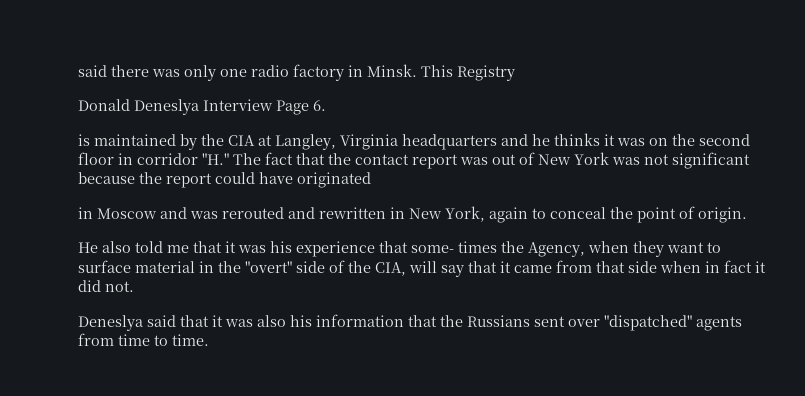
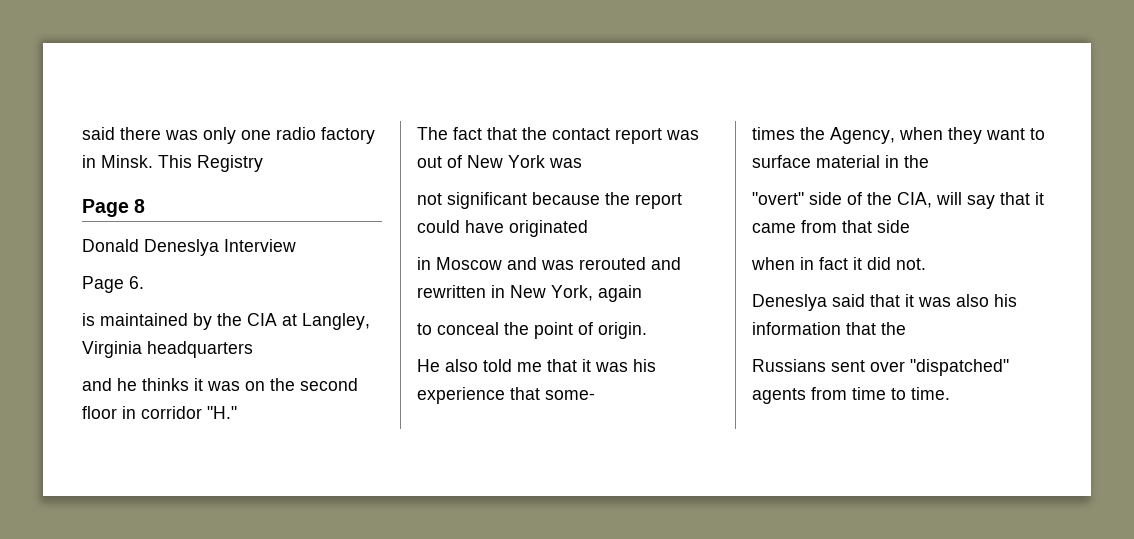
+ Page 8
- Donald Deneslya Interview Page 6.
+ Donald Deneslya Interview
+ Page 6.
- is maintained by the CIA at Langley, Virginia headquarters and he thinks it was on the second floor in corridor "H." The fact that the contact report was out of New York was not significant because the report could have originated
+ is maintained by the CIA at Langley, Virginia headquarters
+ and he thinks it was on the second floor in corridor "H."
+ The fact that the contact report was out of New York was
+ not significant because the report could have originated
- in Moscow and was rerouted and rewritten in New York, again to conceal the point of origin.
+ in Moscow and was rerouted and rewritten in New York, again
+ to conceal the point of origin.
- He also told me that it was his experience that some- times the Agency, when they want to surface material in the "overt" side of the CIA, will say that it came from that side when in fact it did not.
+ He also told me that it was his experience that some-
+ times the Agency, when they want to surface material in the
+ "overt" side of the CIA, will say that it came from that side
+ when in fact it did not.
- Deneslya said that it was also his information that the Russians sent over "dispatched" agents from time to time.
+ Deneslya said that it was also his information that the
+ Russians sent over "dispatched" agents from time to time.

